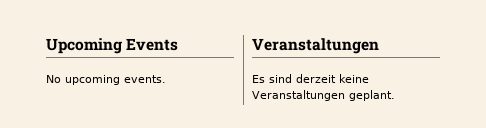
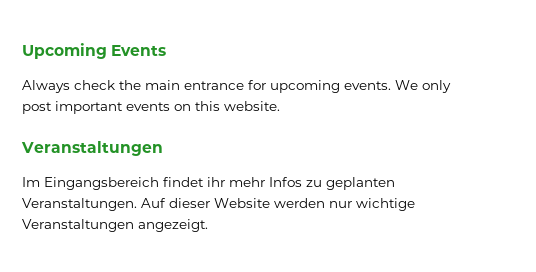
- No upcoming events.
+ Always check the main entrance for upcoming events. We only post important events on this website.
  Veranstaltungen
- Es sind derzeit keine Veranstaltungen geplant.
+ Im Eingangsbereich findet ihr mehr Infos zu geplanten Veranstaltungen. Auf dieser Website werden nur wichtige Veranstaltungen angezeigt.

